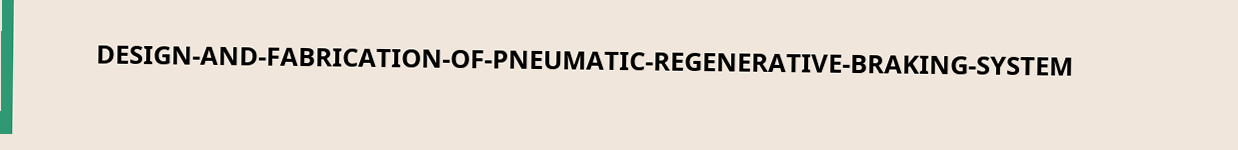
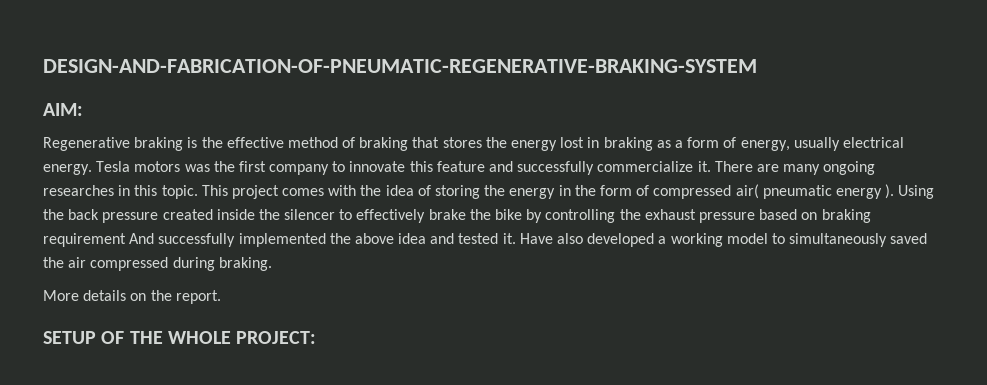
+ AIM:
+ Regenerative braking is the effective method of braking that stores the energy lost in braking as a form of energy, usually electrical energy. Tesla motors was the first company to innovate this feature and successfully commercialize it. There are many ongoing researches in this topic. This project comes with the idea of storing the energy in the form of compressed air( pneumatic energy ). Using the back pressure created inside the silencer to effectively brake the bike by controlling the exhaust pressure based on braking requirement And successfully implemented the above idea and tested it. Have also developed a working model to simultaneously saved the air compressed during braking.
+ More details on the report.
+ SETUP OF THE WHOLE PROJECT:

